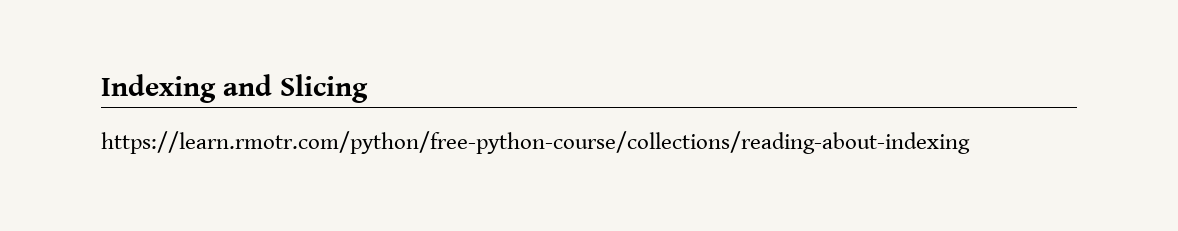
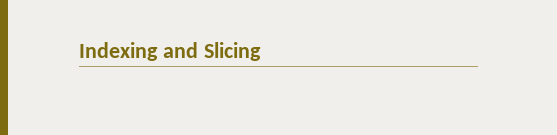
- https://learn.rmotr.com/python/free-python-course/collections/reading-about-indexing

